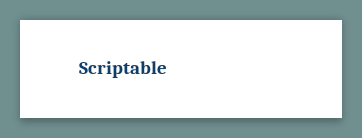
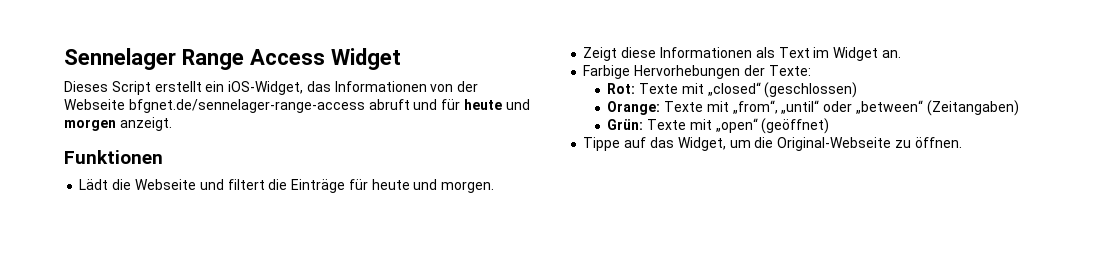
- Scriptable
+ Sennelager Range Access Widget
+ Dieses Script erstellt ein iOS-Widget, das Informationen von der Webseite bfgnet.de/sennelager-range-access abruft und für heute und morgen anzeigt.
+ Funktionen
+ Lädt die Webseite und filtert die Einträge für heute und morgen.
+ Zeigt diese Informationen als Text im Widget an.
+ Farbige Hervorhebungen der Texte:
+ Rot: Texte mit „closed“ (geschlossen)
+ Orange: Texte mit „from“, „until“ oder „between“ (Zeitangaben)
+ Grün: Texte mit „open“ (geöffnet)
+ Tippe auf das Widget, um die Original-Webseite zu öffnen.

